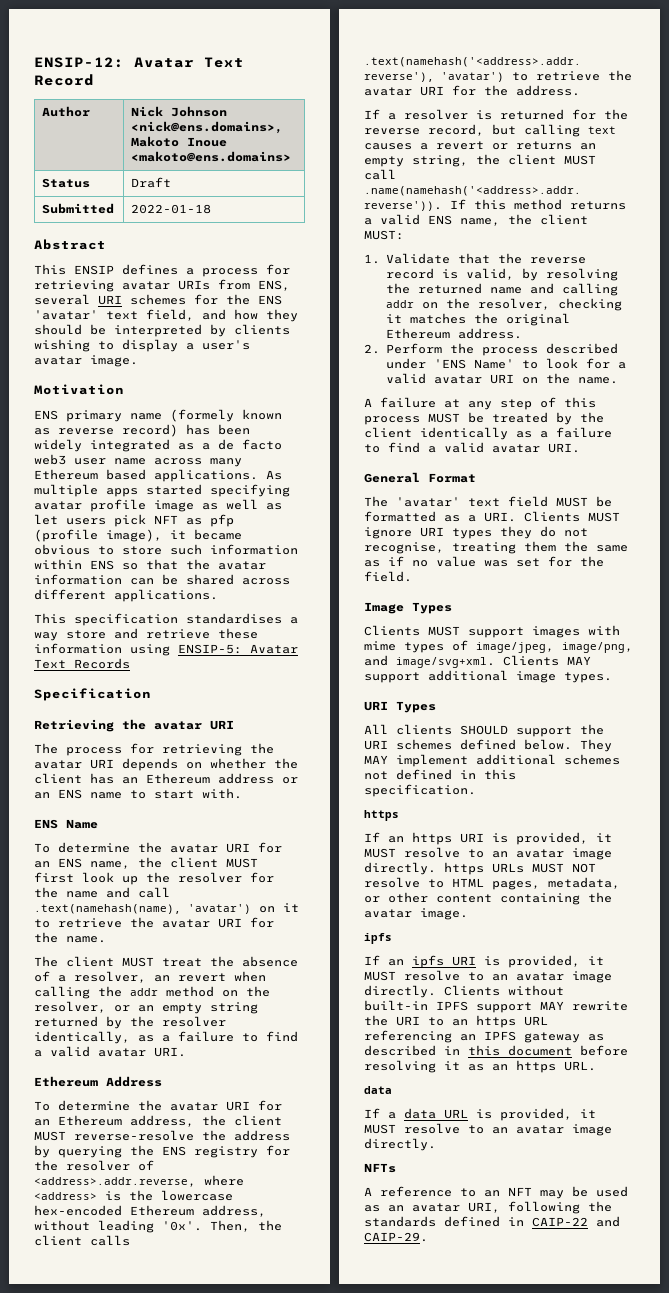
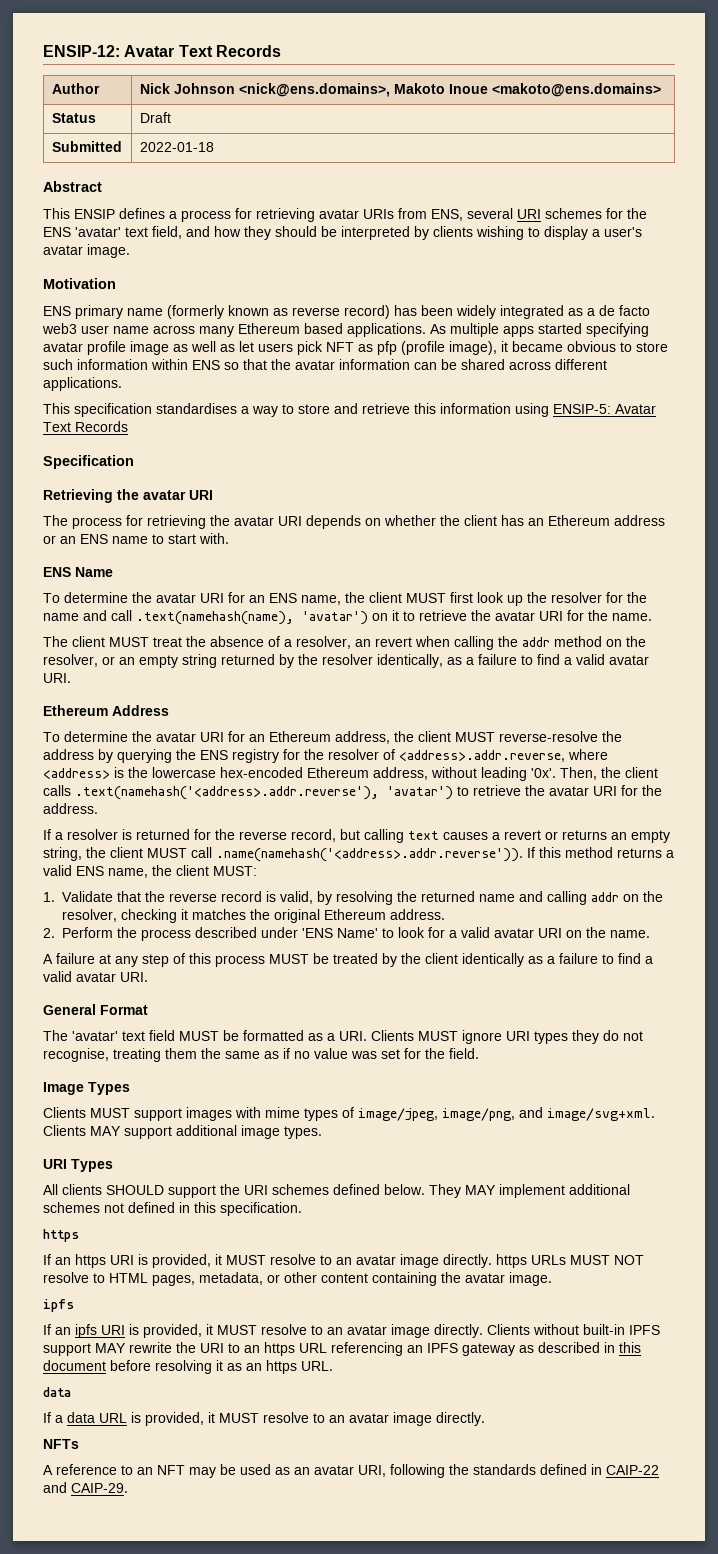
- ENSIP-12: Avatar Text Record
+ ENSIP-12: Avatar Text Records
- ENS primary name (formely known as reverse record) has been widely integrated as a de facto web3 user name across many Ethereum based applications.
+ ENS primary name (formerly known as reverse record) has been widely integrated as a de facto web3 user name across many Ethereum based applications.
- This specification standardises a way store and retrieve these information using ENSIP-5: Avatar Text Records
+ This specification standardises a way to store and retrieve this information using ENSIP-5: Avatar Text Records

